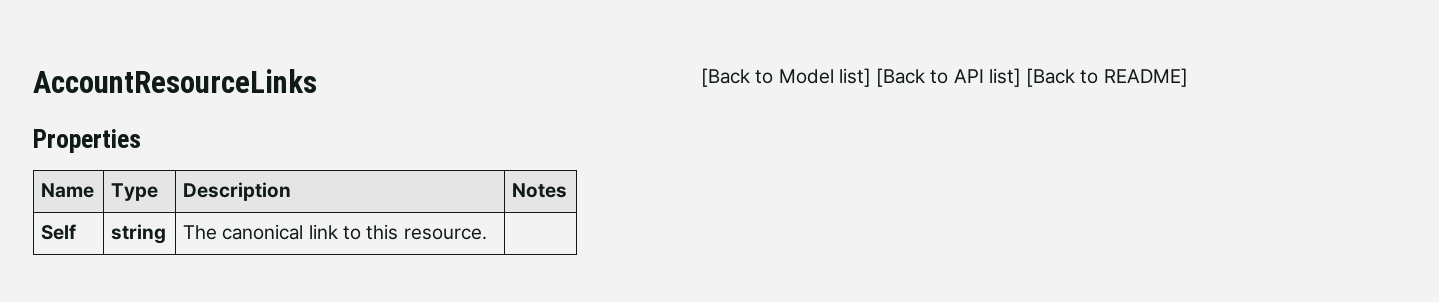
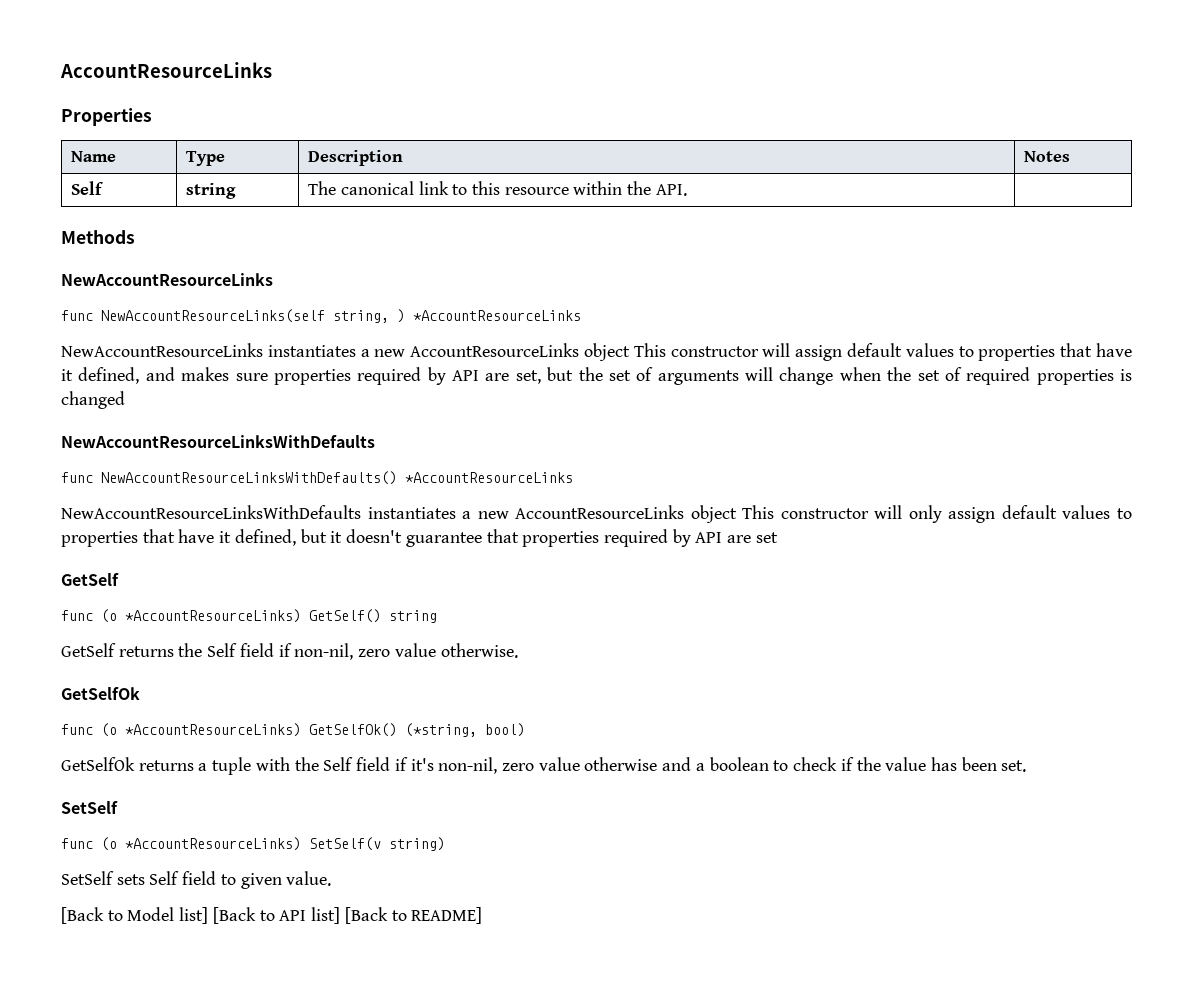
- Self | string | The canonical link to this resource. |
+ Self | string | The canonical link to this resource within the API. |
+ Methods
+ NewAccountResourceLinks
+ func NewAccountResourceLinks(self string, ) *AccountResourceLinks
+ NewAccountResourceLinks instantiates a new AccountResourceLinks object This constructor will assign default values to properties that have it defined, and makes sure properties required by API are set, but the set of arguments will change when the set of required properties is changed
+ NewAccountResourceLinksWithDefaults
+ func NewAccountResourceLinksWithDefaults() *AccountResourceLinks
+ NewAccountResourceLinksWithDefaults instantiates a new AccountResourceLinks object This constructor will only assign default values to properties that have it defined, but it doesn't guarantee that properties required by API are set
+ GetSelf
+ func (o *AccountResourceLinks) GetSelf() string
+ GetSelf returns the Self field if non-nil, zero value otherwise.
+ GetSelfOk
+ func (o *AccountResourceLinks) GetSelfOk() (*string, bool)
+ GetSelfOk returns a tuple with the Self field if it's non-nil, zero value otherwise and a boolean to check if the value has been set.
+ SetSelf
+ func (o *AccountResourceLinks) SetSelf(v string)
+ SetSelf sets Self field to given value.

